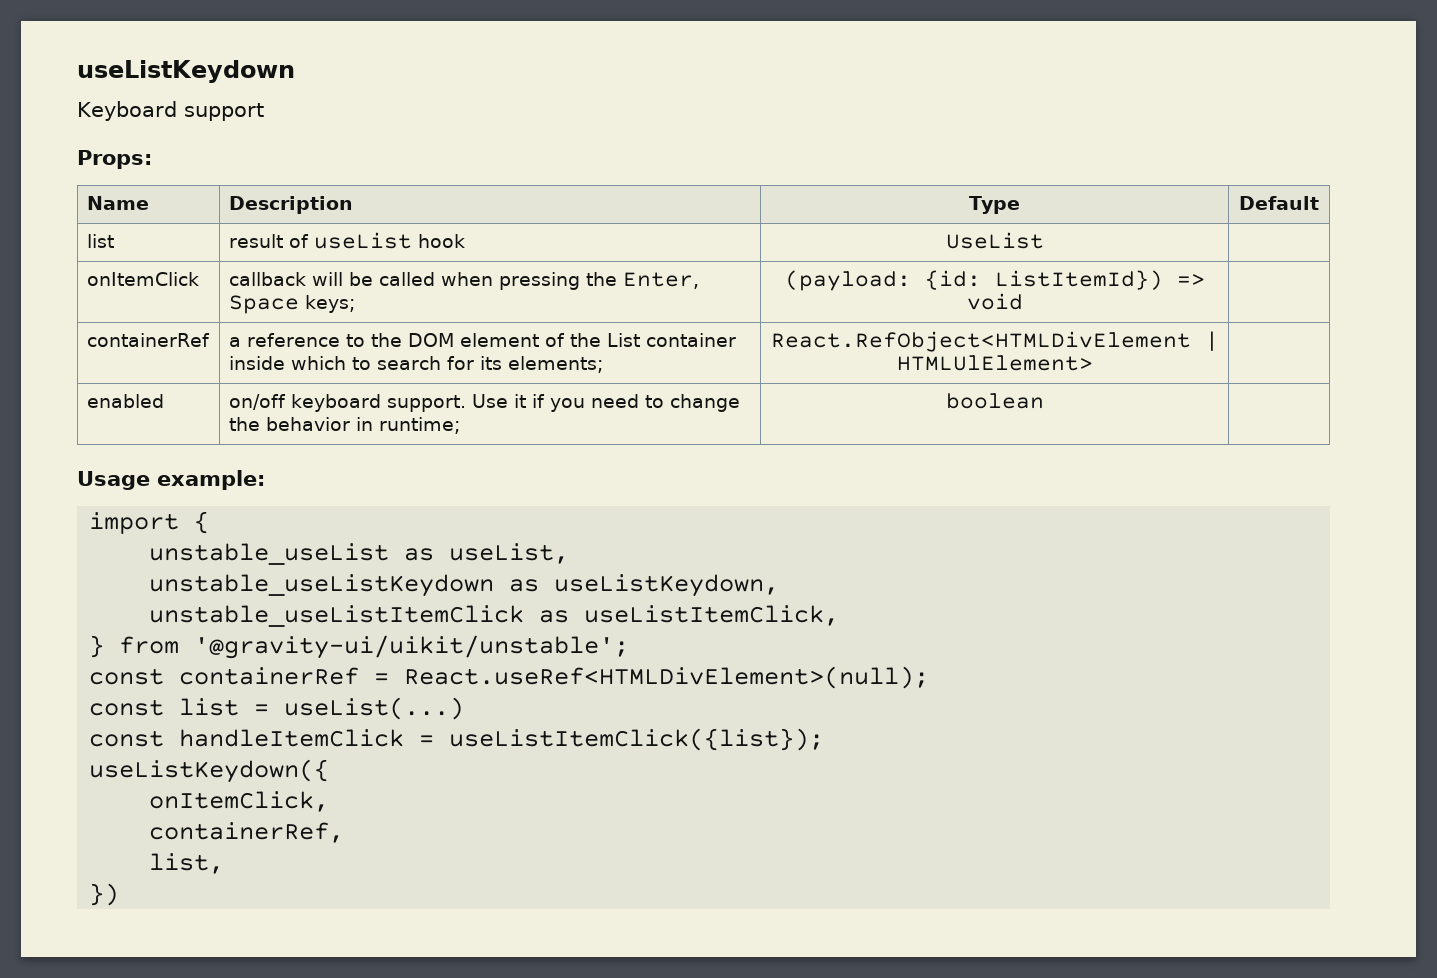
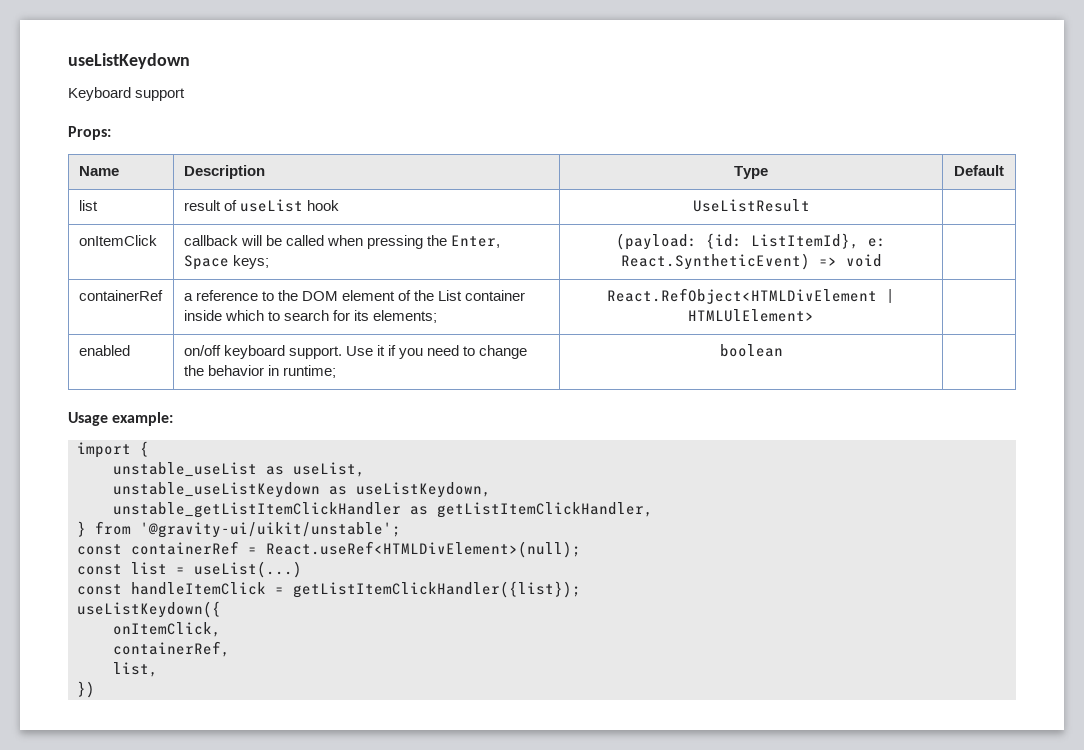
- list | result of useList hook | UseList |
+ list | result of useList hook | UseListResult |
- onItemClick | callback will be called when pressing the Enter, Space keys; | (payload: {id: ListItemId}) => void |
+ onItemClick | callback will be called when pressing the Enter, Space keys; | (payload: {id: ListItemId}, e: React.SyntheticEvent) => void |
- unstable_useListItemClick as useListItemClick,
+ unstable_getListItemClickHandler as getListItemClickHandler,
- const handleItemClick = useListItemClick({list});
+ const handleItemClick = getListItemClickHandler({list});

